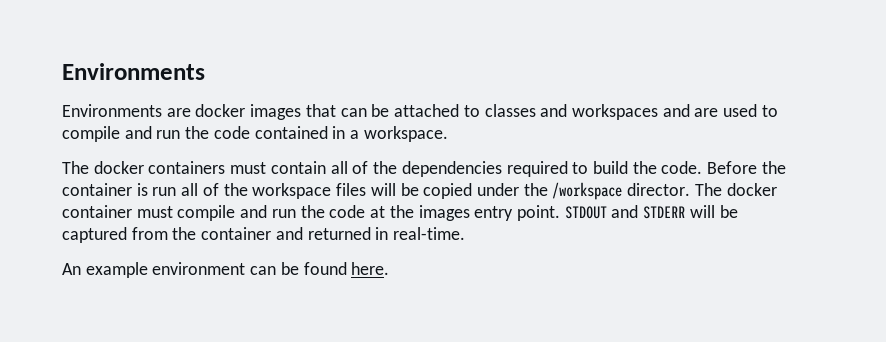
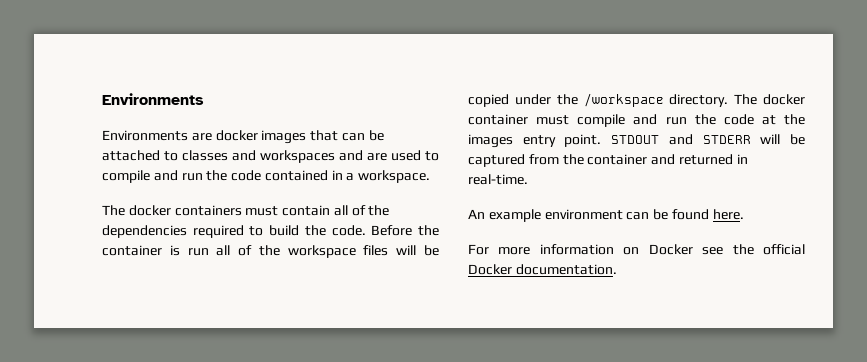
- Before the container is run all of the workspace files will be copied under the /workspace director.
+ Before the container is run all of the workspace files will be copied under the /workspace directory.
+ For more information on Docker see the official Docker documentation.

